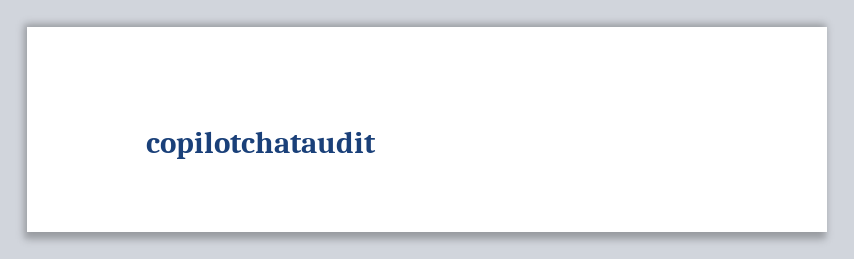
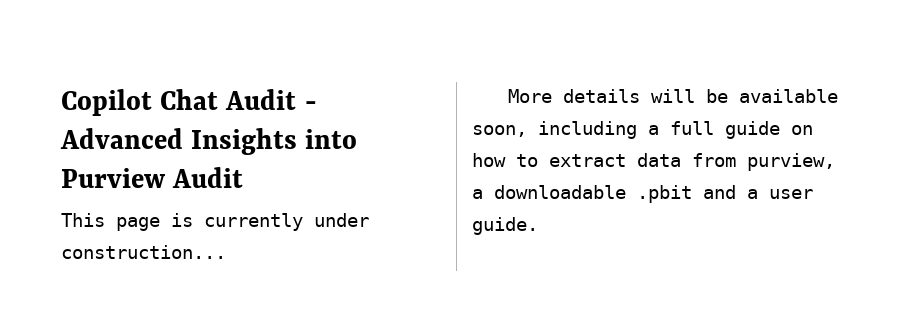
- copilotchataudit
+ Copilot Chat Audit - Advanced Insights into Purview Audit
+ This page is currently under construction...
+ More details will be available soon, including a full guide on how to extract data from purview, a downloadable .pbit and a user guide.

